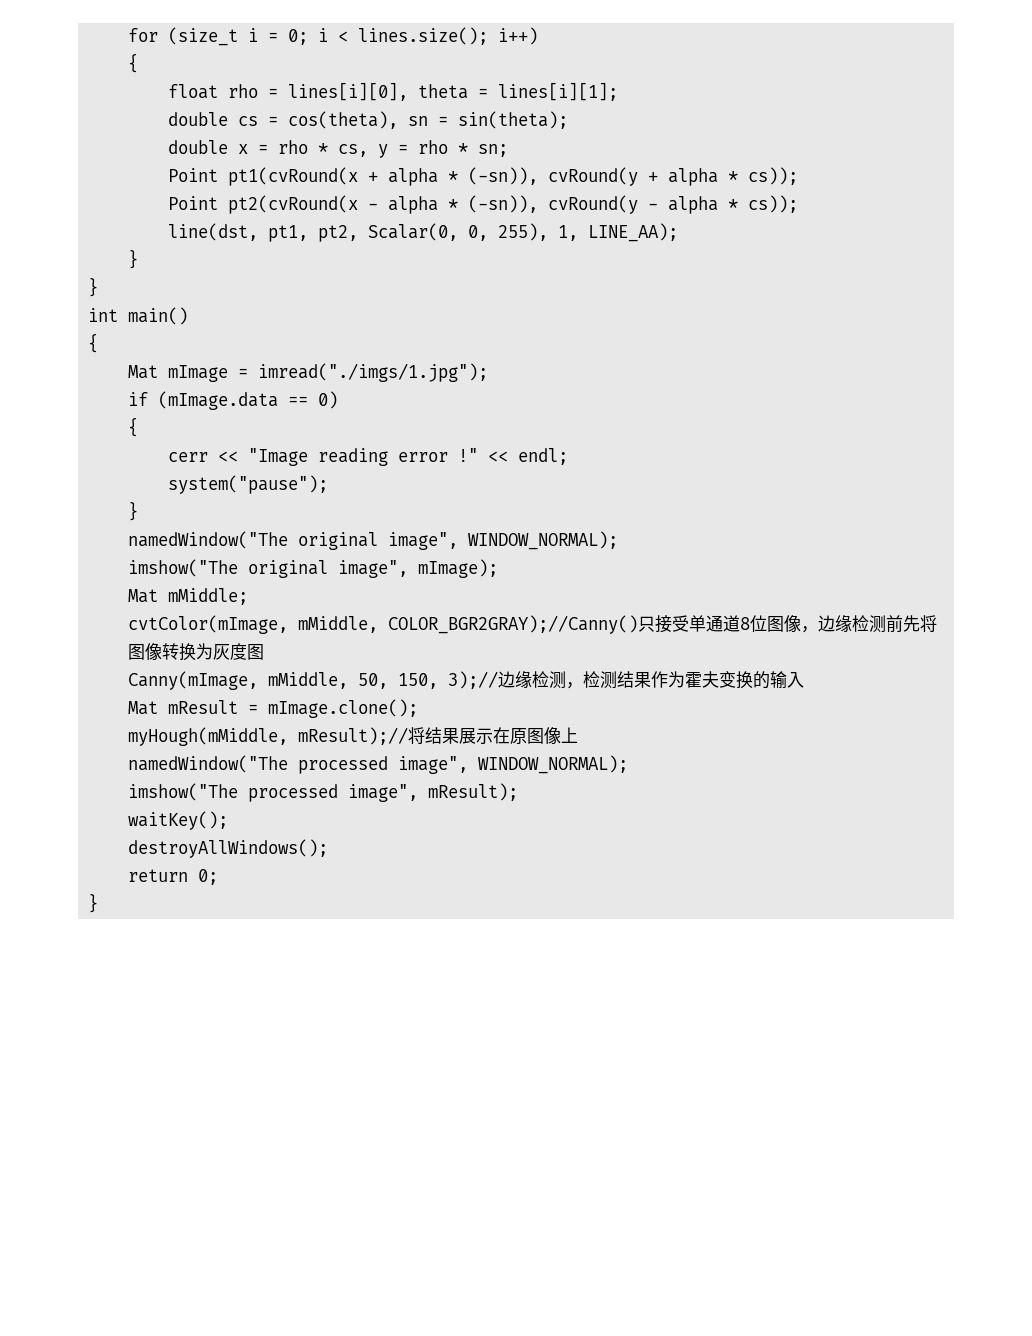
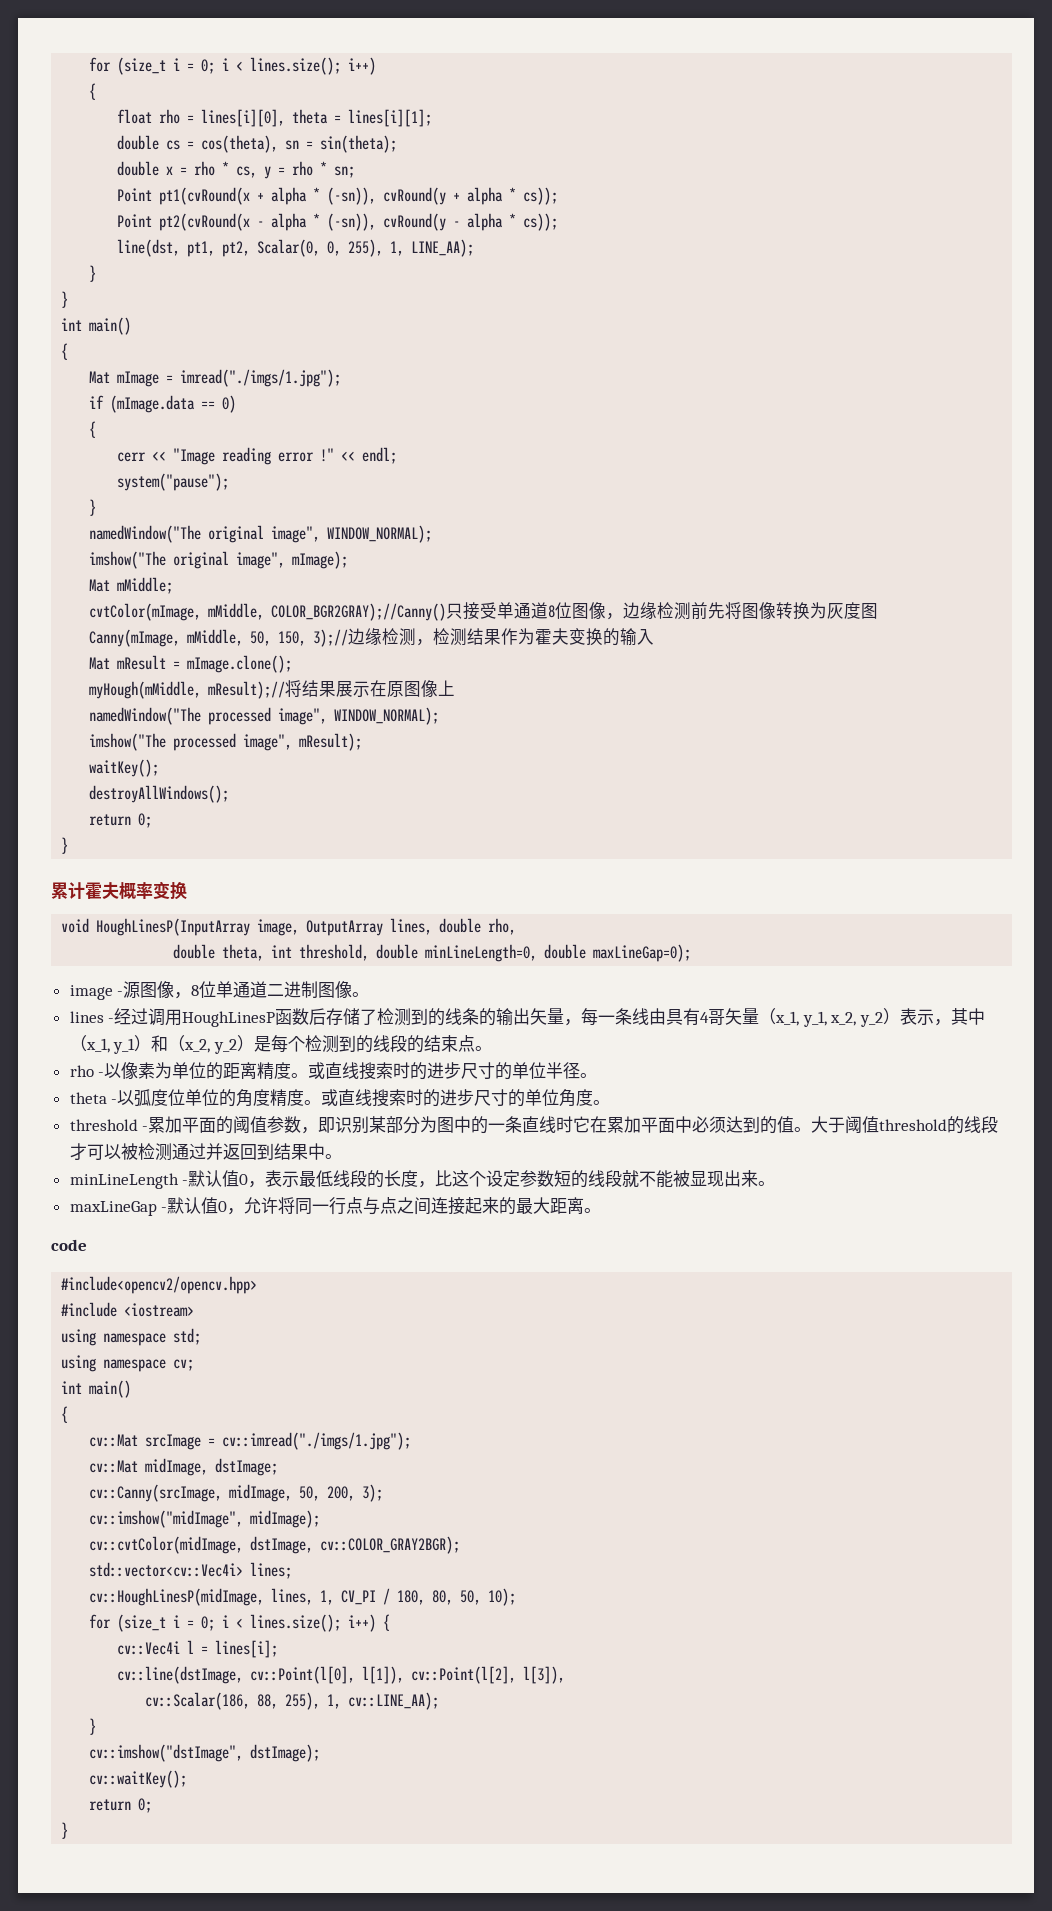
+ 累计霍夫概率变换
+ void HoughLinesP(InputArray image, OutputArray lines, double rho,
+ double theta, int threshold, double minLineLength=0, double maxLineGap=0);
+ image -源图像，8位单通道二进制图像。
+ lines -经过调用HoughLinesP函数后存储了检测到的线条的输出矢量，每一条线由具有4哥矢量（x_1, y_1, x_2, y_2）表示，其中（x_1, y_1）和（x_2, y_2）是每个检测到的线段的结束点。
+ rho -以像素为单位的距离精度。或直线搜索时的进步尺寸的单位半径。
+ theta -以弧度位单位的角度精度。或直线搜索时的进步尺寸的单位角度。
+ threshold -累加平面的阈值参数，即识别某部分为图中的一条直线时它在累加平面中必须达到的值。大于阈值threshold的线段才可以被检测通过并返回到结果中。
+ minLineLength -默认值0，表示最低线段的长度，比这个设定参数短的线段就不能被显现出来。
+ maxLineGap -默认值0，允许将同一行点与点之间连接起来的最大距离。
+ code
+ #include<opencv2/opencv.hpp>
+ #include <iostream>
+ using namespace std;
+ using namespace cv;
+ int main()
+ {
+ cv::Mat srcImage = cv::imread("./imgs/1.jpg");
+ cv::Mat midImage, dstImage;
+ cv::Canny(srcImage, midImage, 50, 200, 3);
+ cv::imshow("midImage", midImage);
+ cv::cvtColor(midImage, dstImage, cv::COLOR_GRAY2BGR);
+ std::vector<cv::Vec4i> lines;
+ cv::HoughLinesP(midImage, lines, 1, CV_PI / 180, 80, 50, 10);
+ for (size_t i = 0; i < lines.size(); i++) {
+ cv::Vec4i l = lines[i];
+ cv::line(dstImage, cv::Point(l[0], l[1]), cv::Point(l[2], l[3]),
+ cv::Scalar(186, 88, 255), 1, cv::LINE_AA);
+ }
+ cv::imshow("dstImage", dstImage);
+ cv::waitKey();
+ return 0;
+ }

